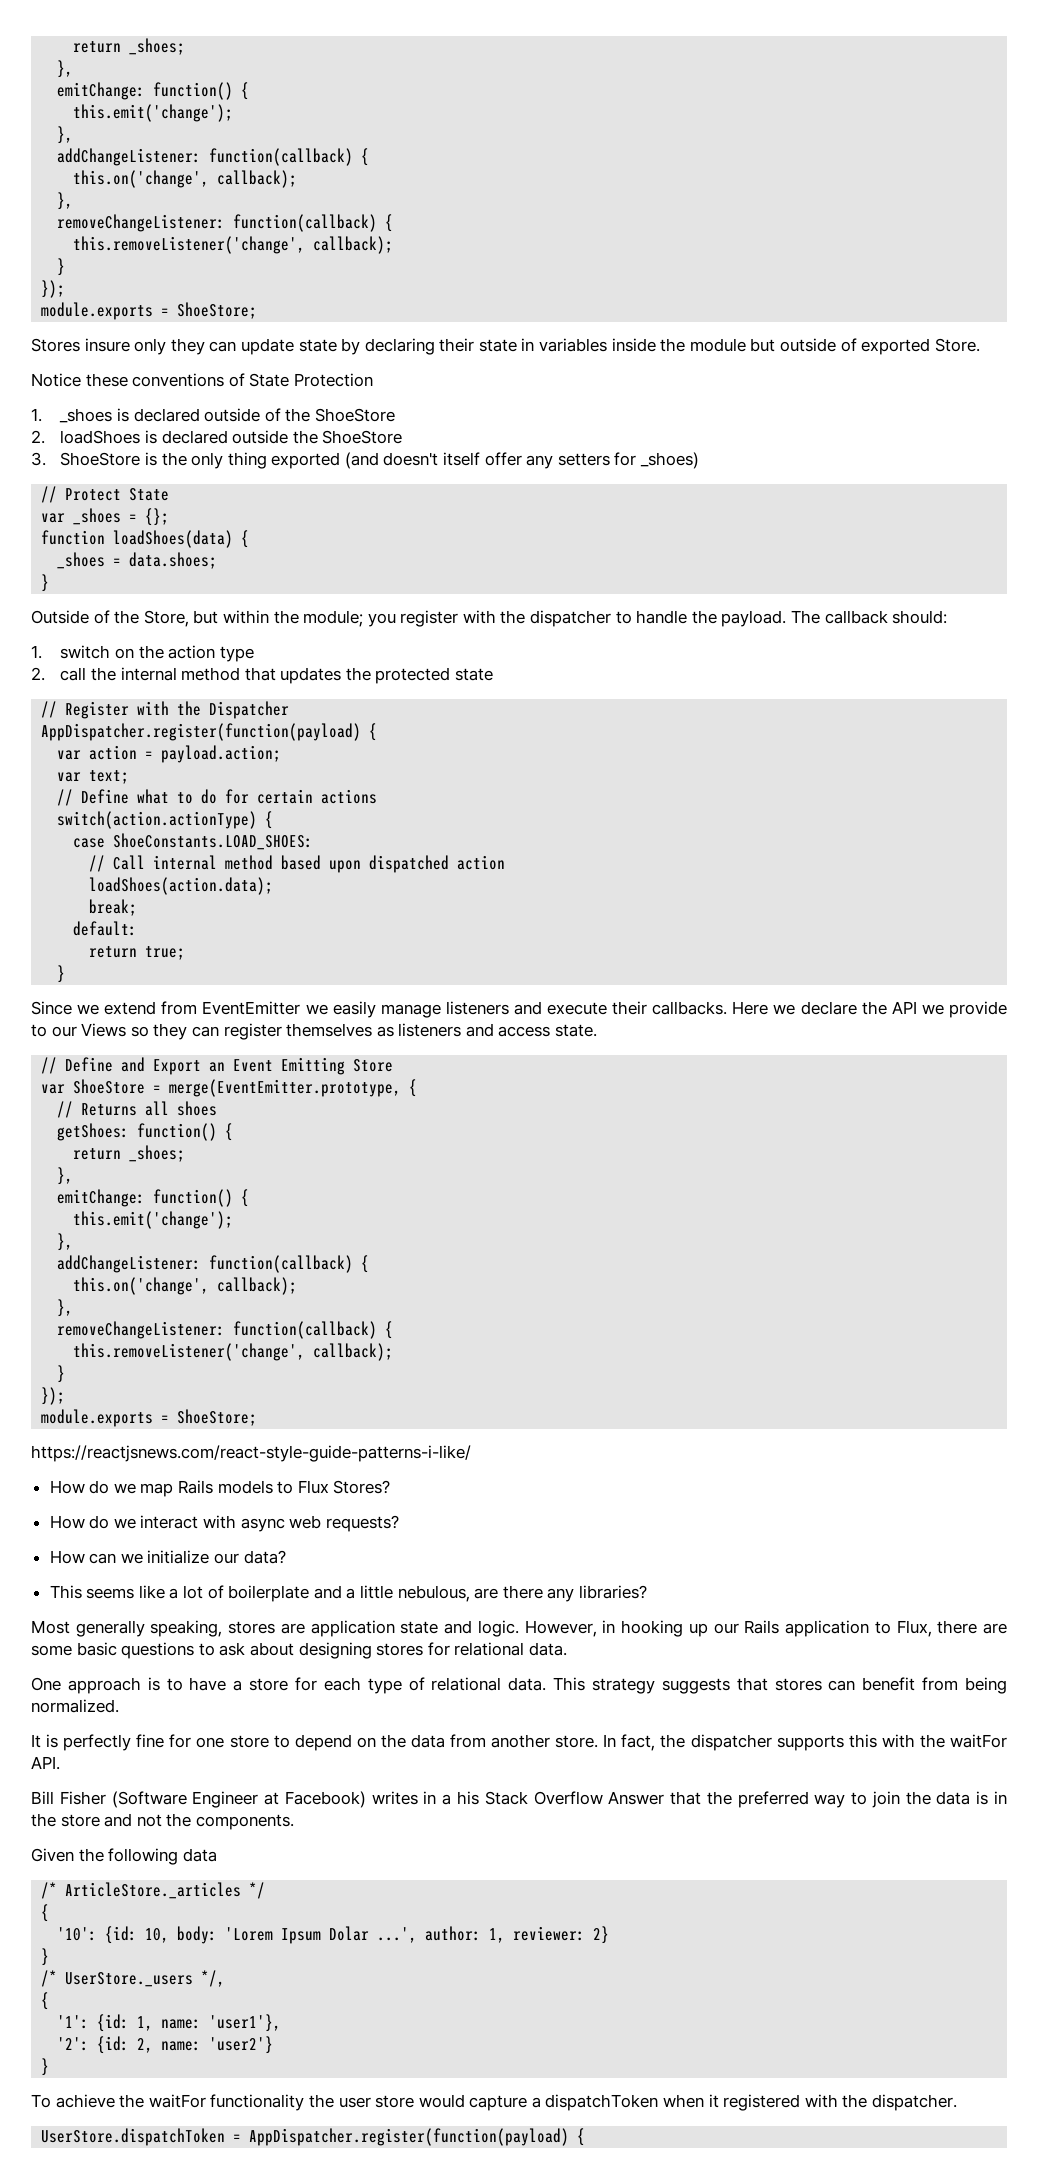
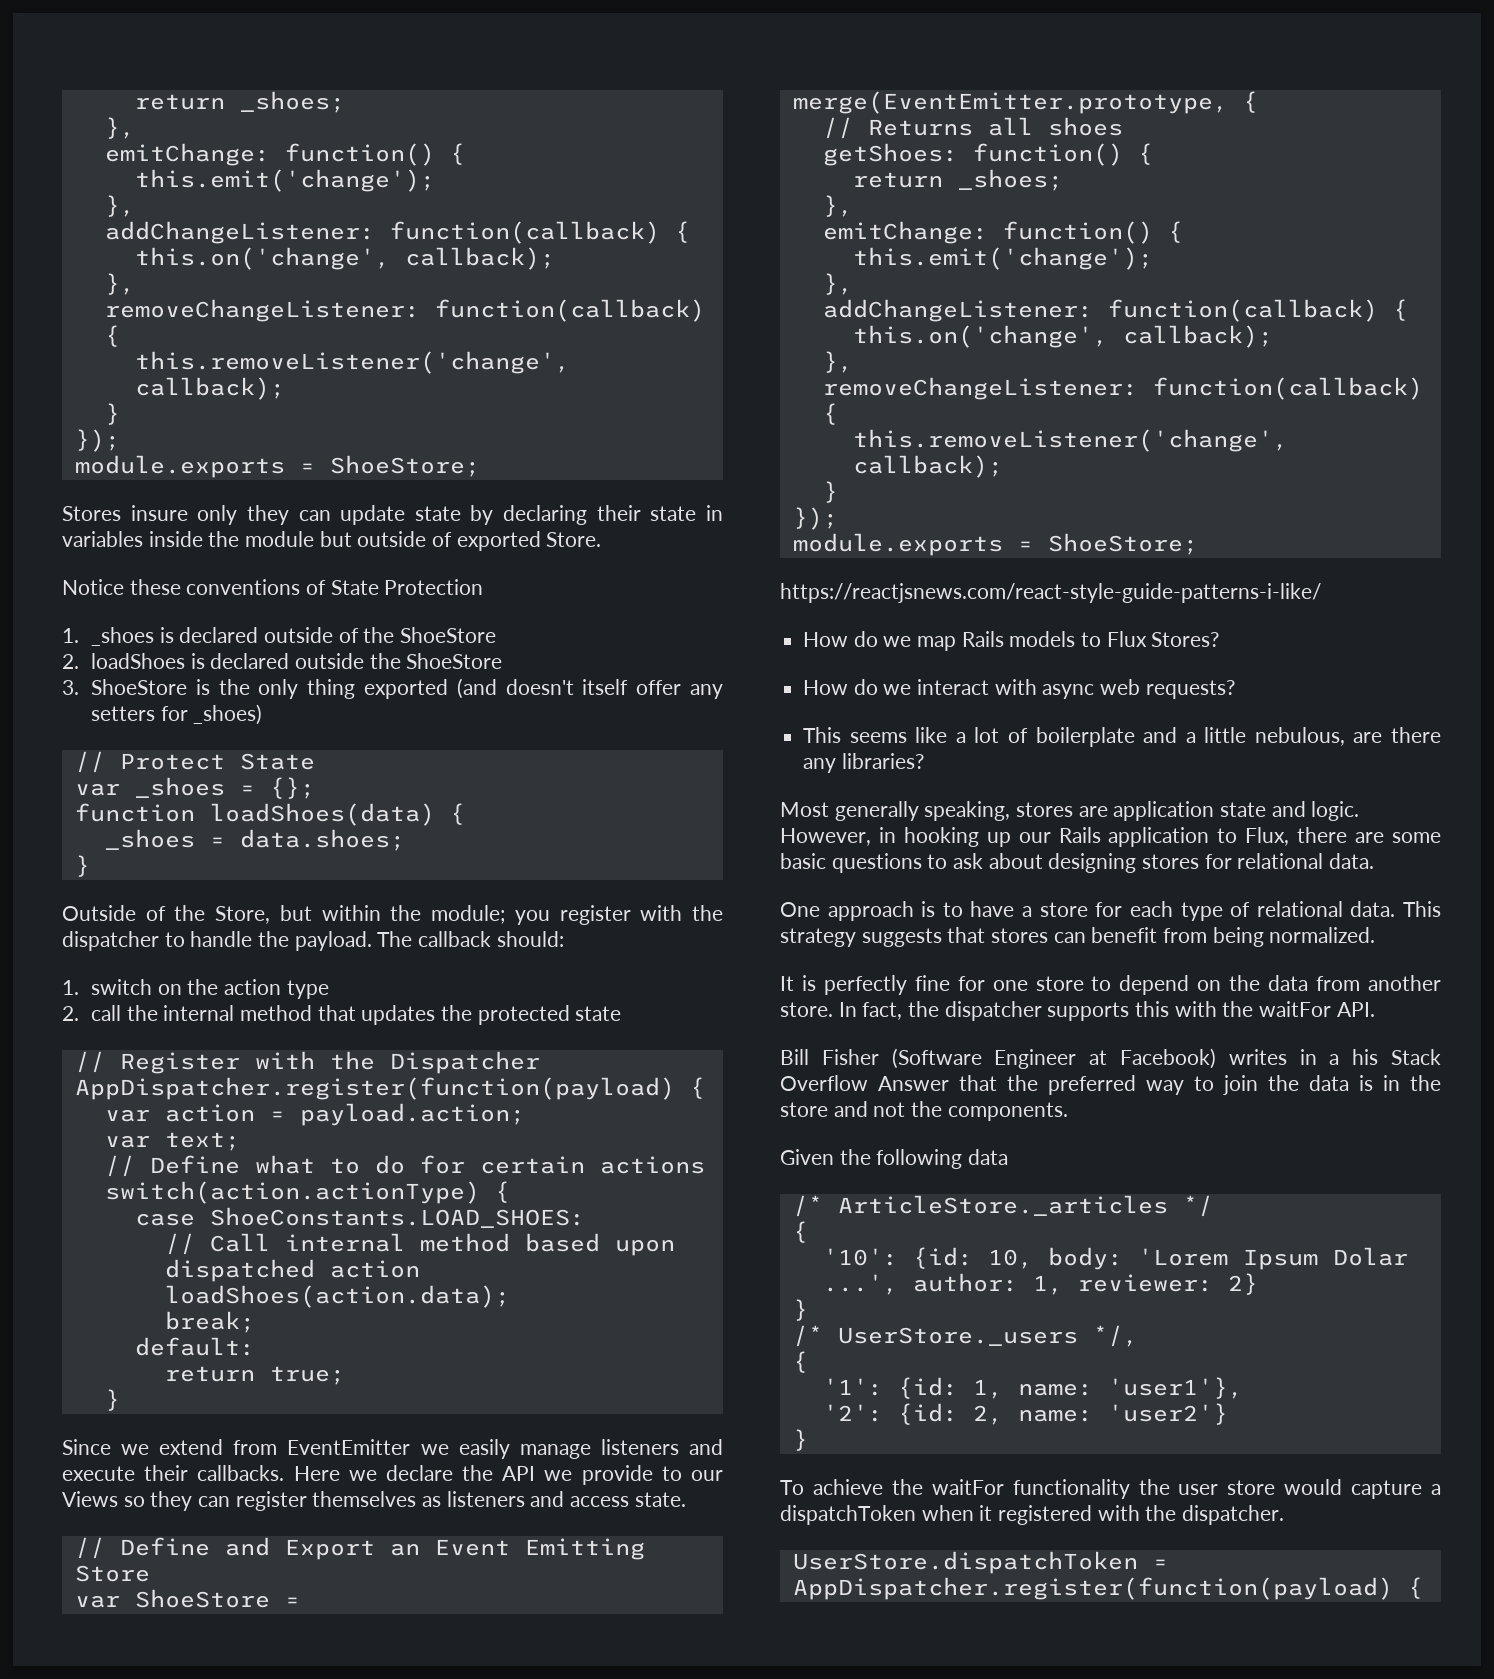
- How can we initialize our data?

